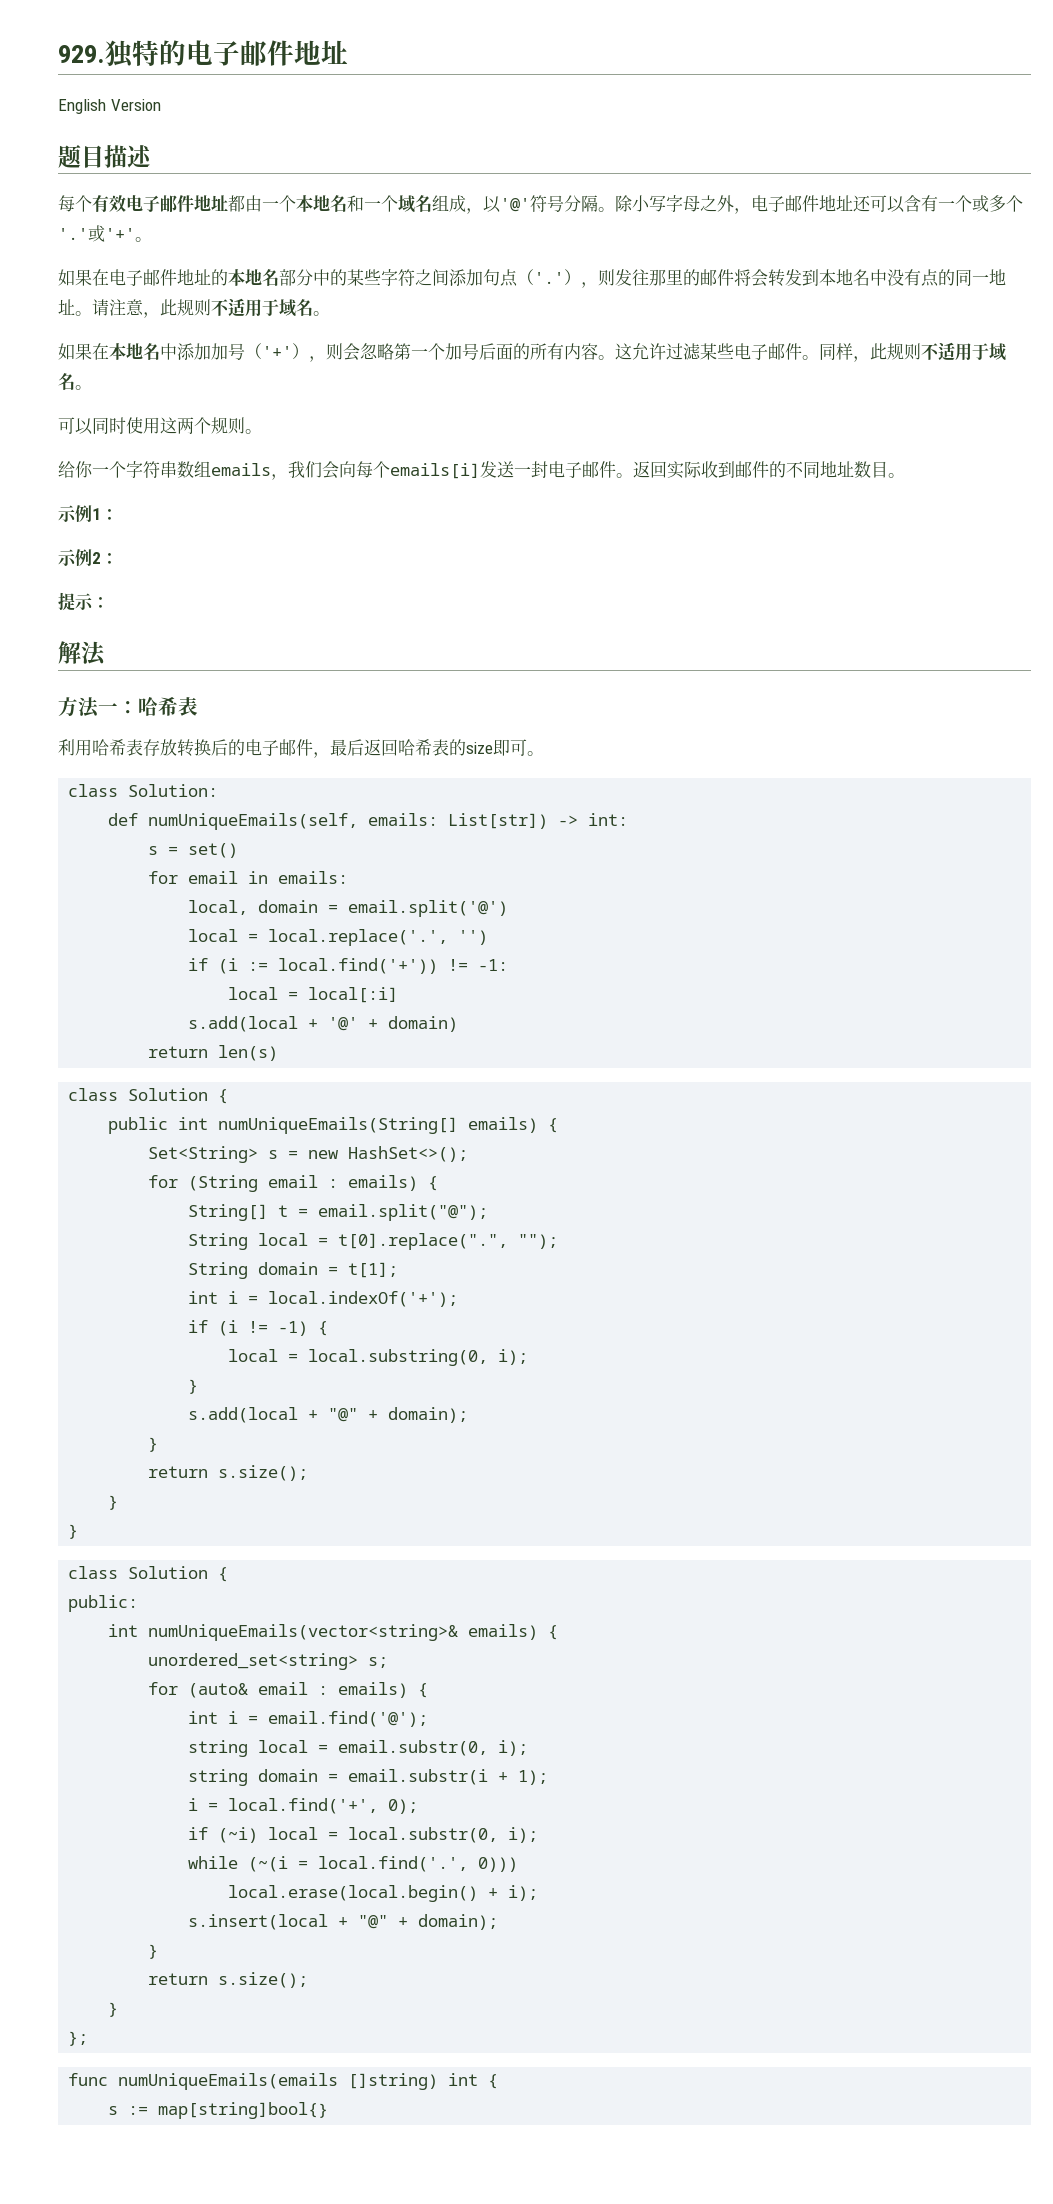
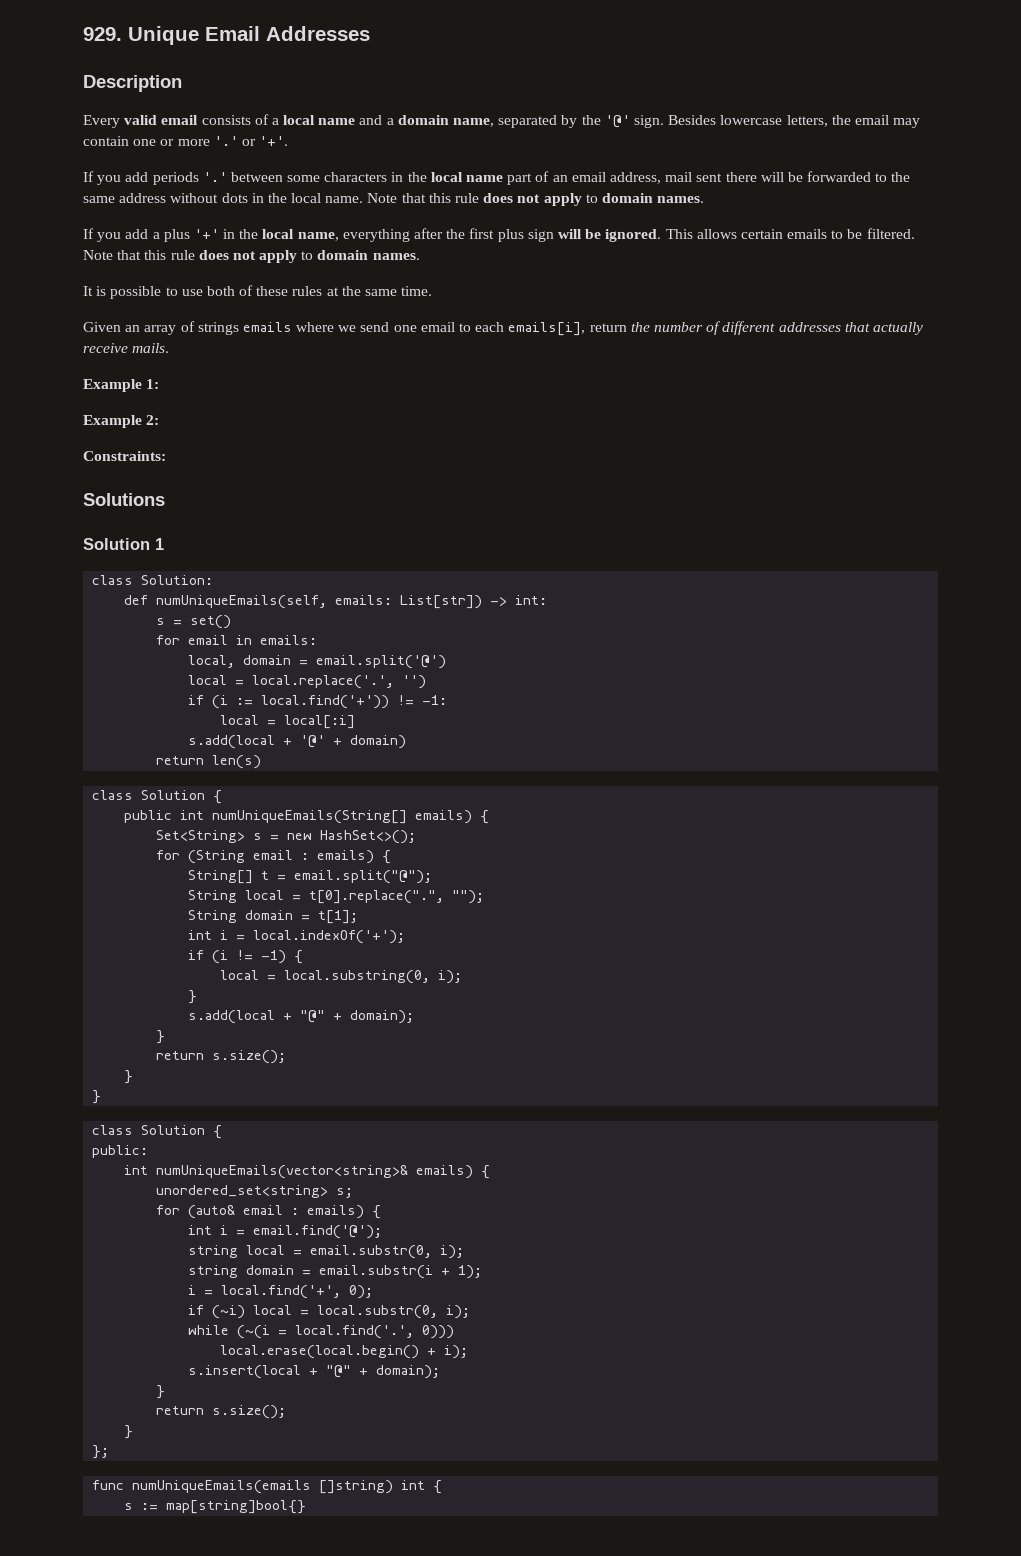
- 929.独特的电子邮件地址
- English Version
- 题目描述
- 每个有效电子邮件地址都由一个本地名和一个域名组成，以'@'符号分隔。除小写字母之外，电子邮件地址还可以含有一个或多个'.'或'+'。
- 如果在电子邮件地址的本地名部分中的某些字符之间添加句点（'.'），则发往那里的邮件将会转发到本地名中没有点的同一地址。请注意，此规则不适用于域名。
- 如果在本地名中添加加号（'+'），则会忽略第一个加号后面的所有内容。这允许过滤某些电子邮件。同样，此规则不适用于域名。
- 可以同时使用这两个规则。
- 给你一个字符串数组emails，我们会向每个emails[i]发送一封电子邮件。返回实际收到邮件的不同地址数目。
- 示例1：
- 示例2：
- 提示：
- 解法
- 方法一：哈希表
- 利用哈希表存放转换后的电子邮件，最后返回哈希表的size即可。
+ 929. Unique Email Addresses
+ Description
+ Every valid email consists of a local name and a domain name, separated by the '@' sign. Besides lowercase letters, the email may contain one or more '.' or '+'.
+ If you add periods '.' between some characters in the local name part of an email address, mail sent there will be forwarded to the same address without dots in the local name. Note that this rule does not apply to domain names.
+ If you add a plus '+' in the local name, everything after the first plus sign will be ignored. This allows certain emails to be filtered. Note that this rule does not apply to domain names.
+ It is possible to use both of these rules at the same time.
+ Given an array of strings emails where we send one email to each emails[i], return the number of different addresses that actually receive mails.
+ Example 1:
+ Example 2:
+ Constraints:
+ Solutions
+ Solution 1

